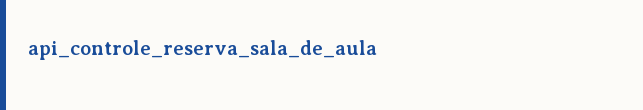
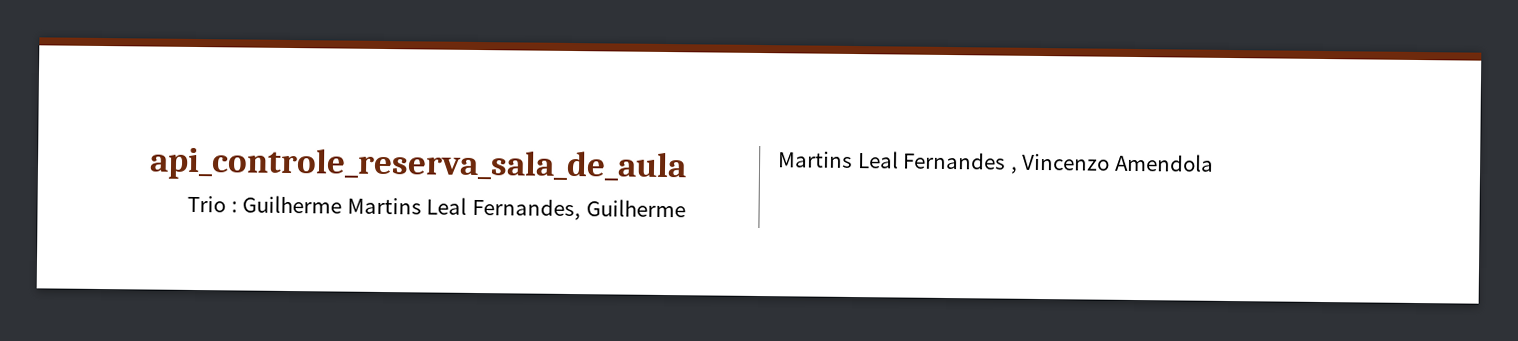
+ Trio : Guilherme Martins Leal Fernandes, Guilherme Martins Leal Fernandes , Vincenzo Amendola

